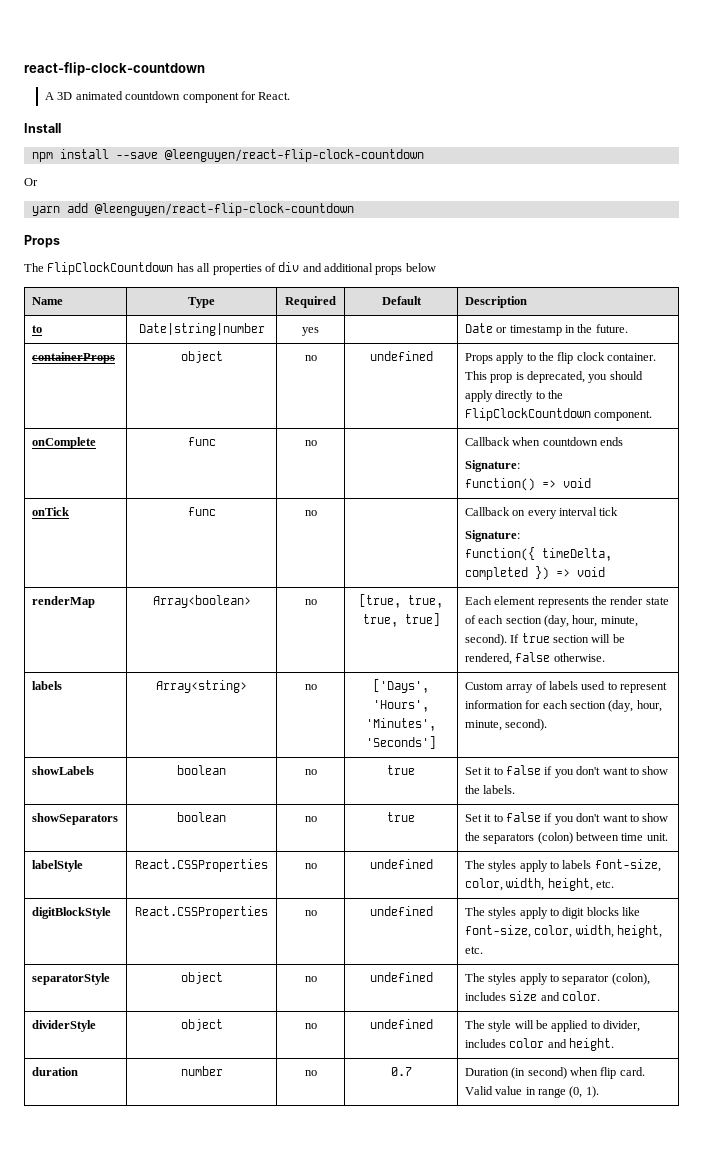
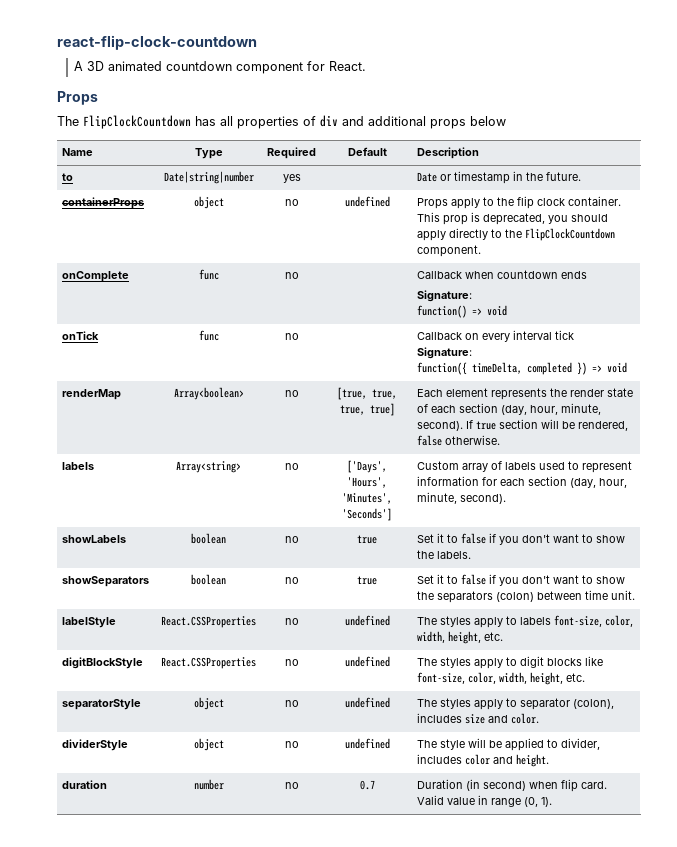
- Install
- npm install --save @leenguyen/react-flip-clock-countdown
- Or
- yarn add @leenguyen/react-flip-clock-countdown

